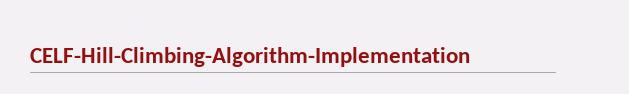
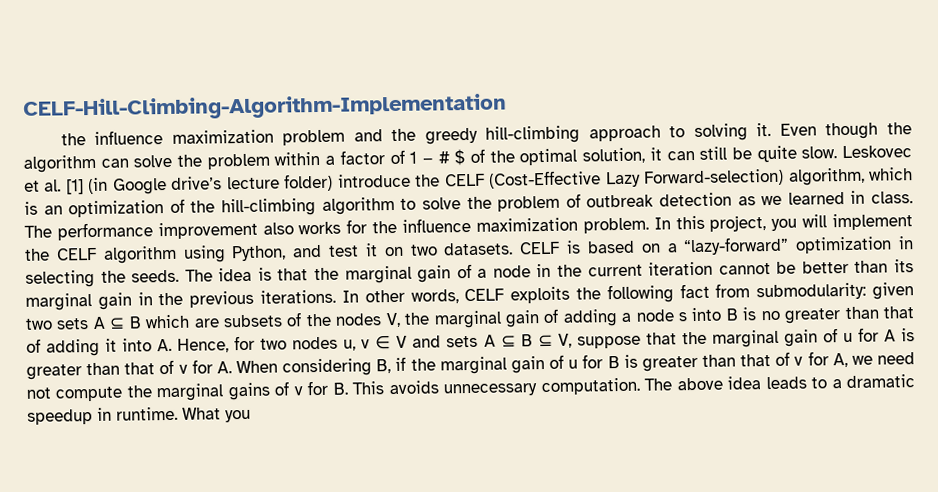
+ the influence maximization problem and the greedy hill-climbing approach to solving it. Even though the algorithm can solve the problem within a factor of 1 − # $ of the optimal solution, it can still be quite slow. Leskovec et al. [1] (in Google drive’s lecture folder) introduce the CELF (Cost-Effective Lazy Forward-selection) algorithm, which is an optimization of the hill-climbing algorithm to solve the problem of outbreak detection as we learned in class. The performance improvement also works for the influence maximization problem. In this project, you will implement the CELF algorithm using Python, and test it on two datasets. CELF is based on a “lazy-forward” optimization in selecting the seeds. The idea is that the marginal gain of a node in the current iteration cannot be better than its marginal gain in the previous iterations. In other words, CELF exploits the following fact from submodularity: given two sets A ⊆ B which are subsets of the nodes V, the marginal gain of adding a node s into B is no greater than that of adding it into A. Hence, for two nodes u, v ∈ V and sets A ⊆ B ⊆ V, suppose that the marginal gain of u for A is greater than that of v for A. When considering B, if the marginal gain of u for B is greater than that of v for A, we need not compute the marginal gains of v for B. This avoids unnecessary computation. The above idea leads to a dramatic speedup in runtime. What you

